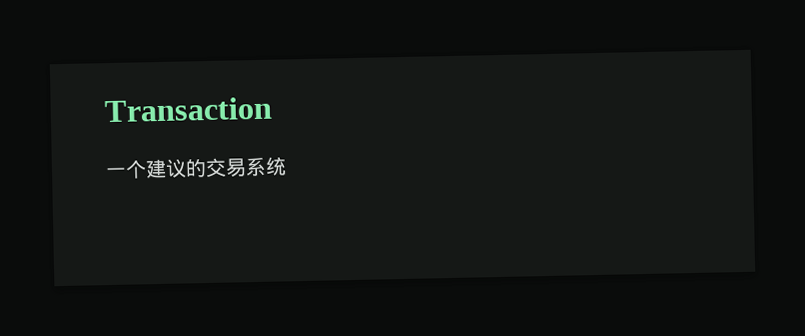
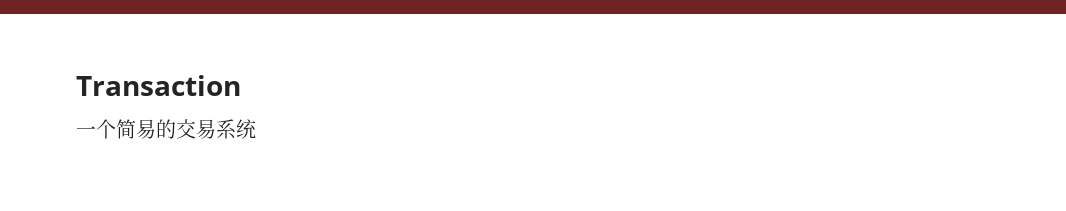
- 一个建议的交易系统
+ 一个简易的交易系统

